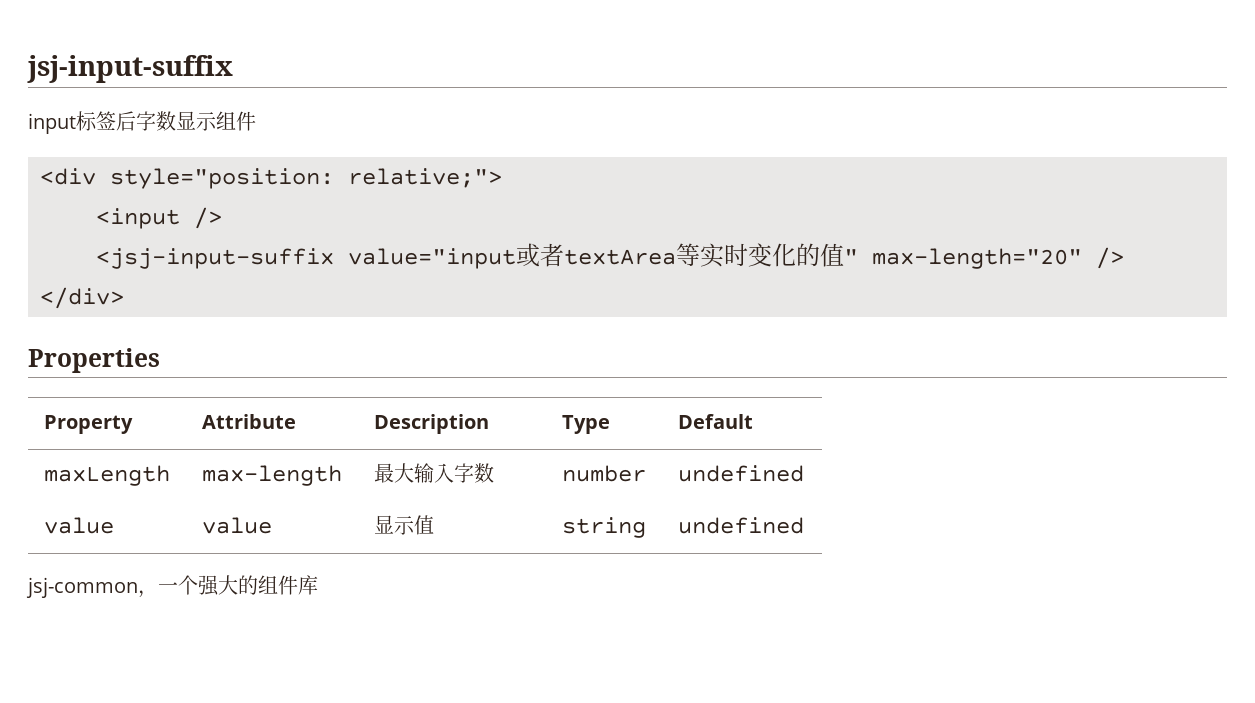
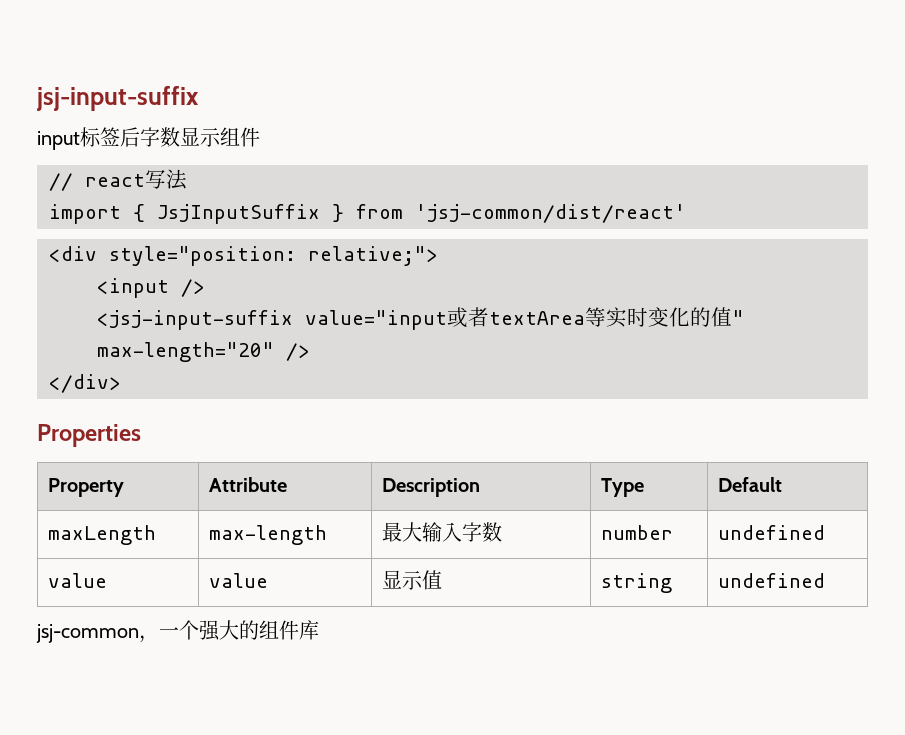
+ // react写法
+ import { JsjInputSuffix } from 'jsj-common/dist/react'

